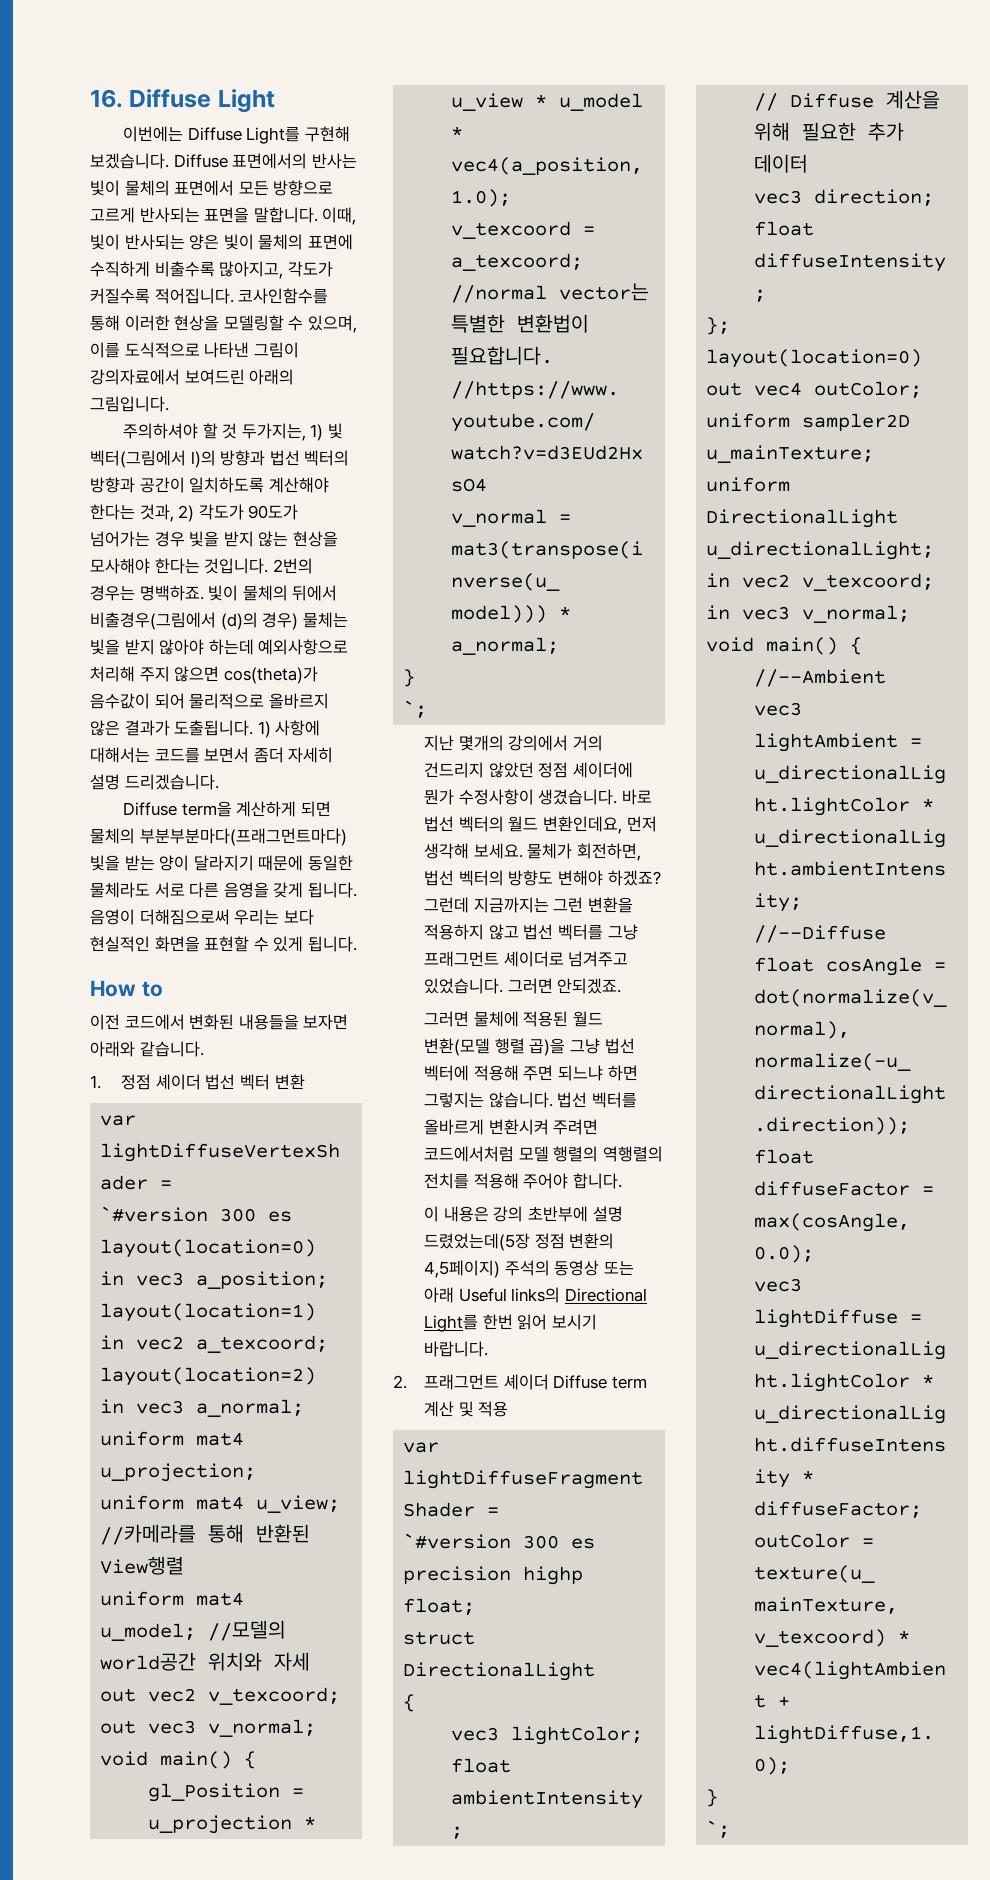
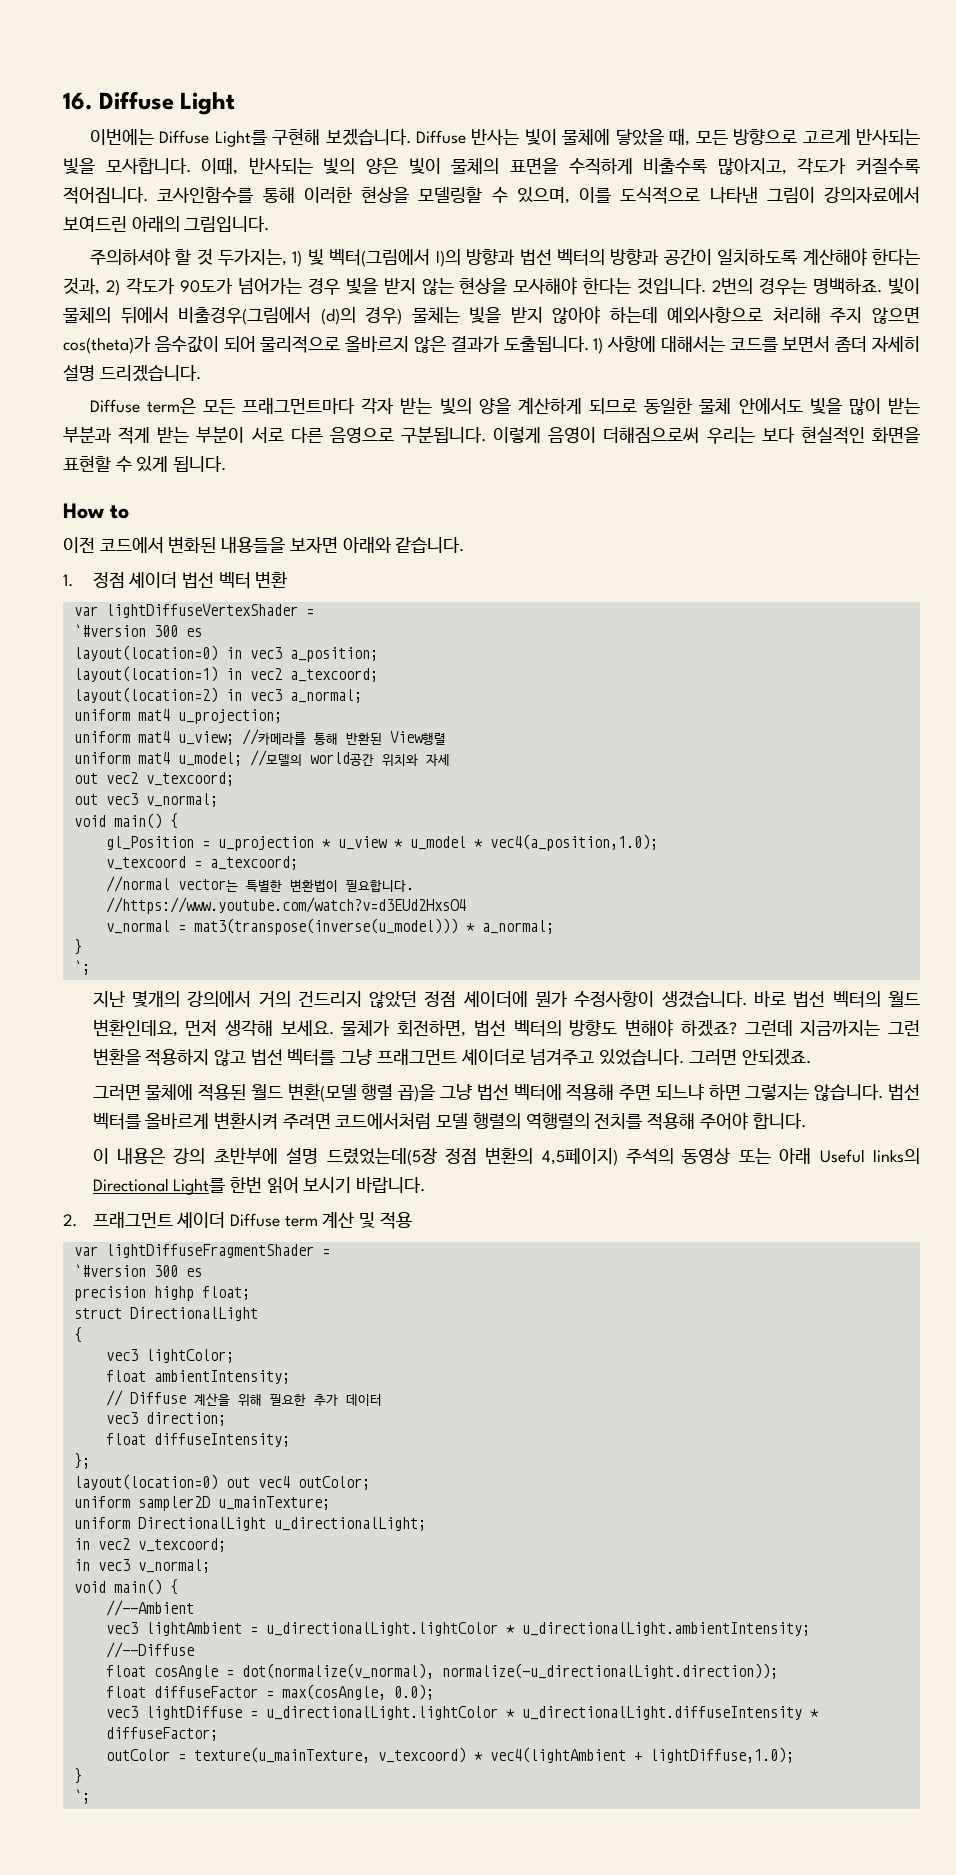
- Diffuse 표면에서의 반사는 빛이 물체의 표면에서 모든 방향으로 고르게 반사되는 표면을 말합니다. 이때, 빛이 반사되는 양은 빛이 물체의 표면에 수직하게 비출수록 많아지고, 각도가 커질수록 적어집니다.
+ Diffuse 반사는 빛이 물체에 닿았을 때, 모든 방향으로 고르게 반사되는 빛을 모사합니다. 이때, 반사되는 빛의 양은 빛이 물체의 표면을 수직하게 비출수록 많아지고, 각도가 커질수록 적어집니다.
- Diffuse term을 계산하게 되면 물체의 부분부분마다(프래그먼트마다) 빛을 받는 양이 달라지기 때문에 동일한 물체라도 서로 다른 음영을 갖게 됩니다. 음영이 더해짐으로써 우리는 보다 현실적인 화면을 표현할 수 있게 됩니다.
+ Diffuse term은 모든 프래그먼트마다 각자 받는 빛의 양을 계산하게 되므로 동일한 물체 안에서도 빛을 많이 받는 부분과 적게 받는 부분이 서로 다른 음영으로 구분됩니다. 이렇게 음영이 더해짐으로써 우리는 보다 현실적인 화면을 표현할 수 있게 됩니다.

